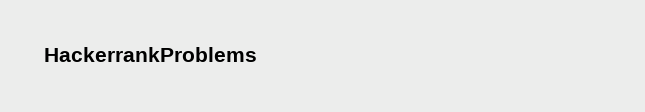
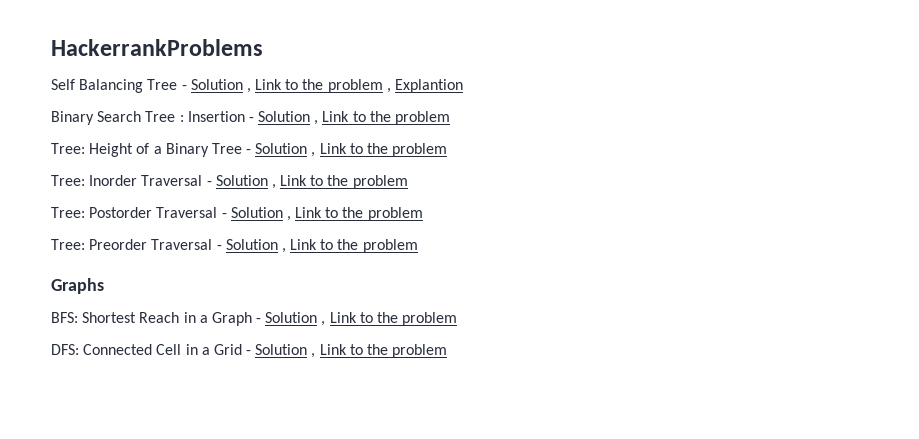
+ Self Balancing Tree - Solution , Link to the problem , Explantion
+ Binary Search Tree : Insertion - Solution , Link to the problem
+ Tree: Height of a Binary Tree - Solution , Link to the problem
+ Tree: Inorder Traversal - Solution , Link to the problem
+ Tree: Postorder Traversal - Solution , Link to the problem
+ Tree: Preorder Traversal - Solution , Link to the problem
+ Graphs
+ BFS: Shortest Reach in a Graph - Solution , Link to the problem
+ DFS: Connected Cell in a Grid - Solution , Link to the problem

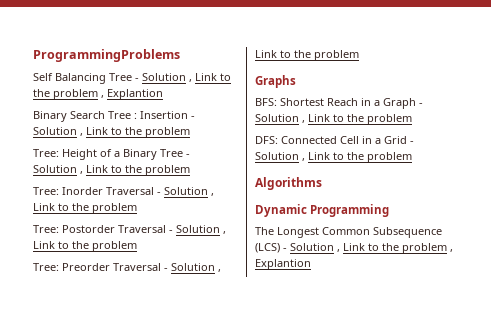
- HackerrankProblems
+ ProgrammingProblems
+ Algorithms
+ Dynamic Programming
+ The Longest Common Subsequence (LCS) - Solution , Link to the problem , Explantion

